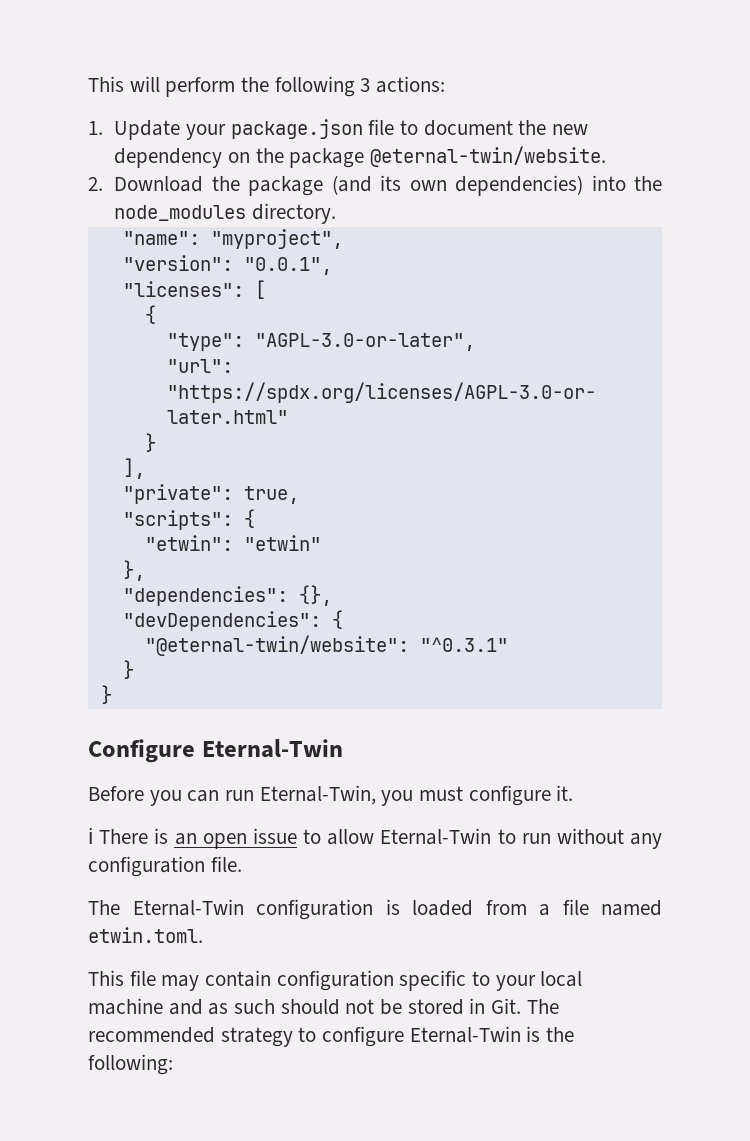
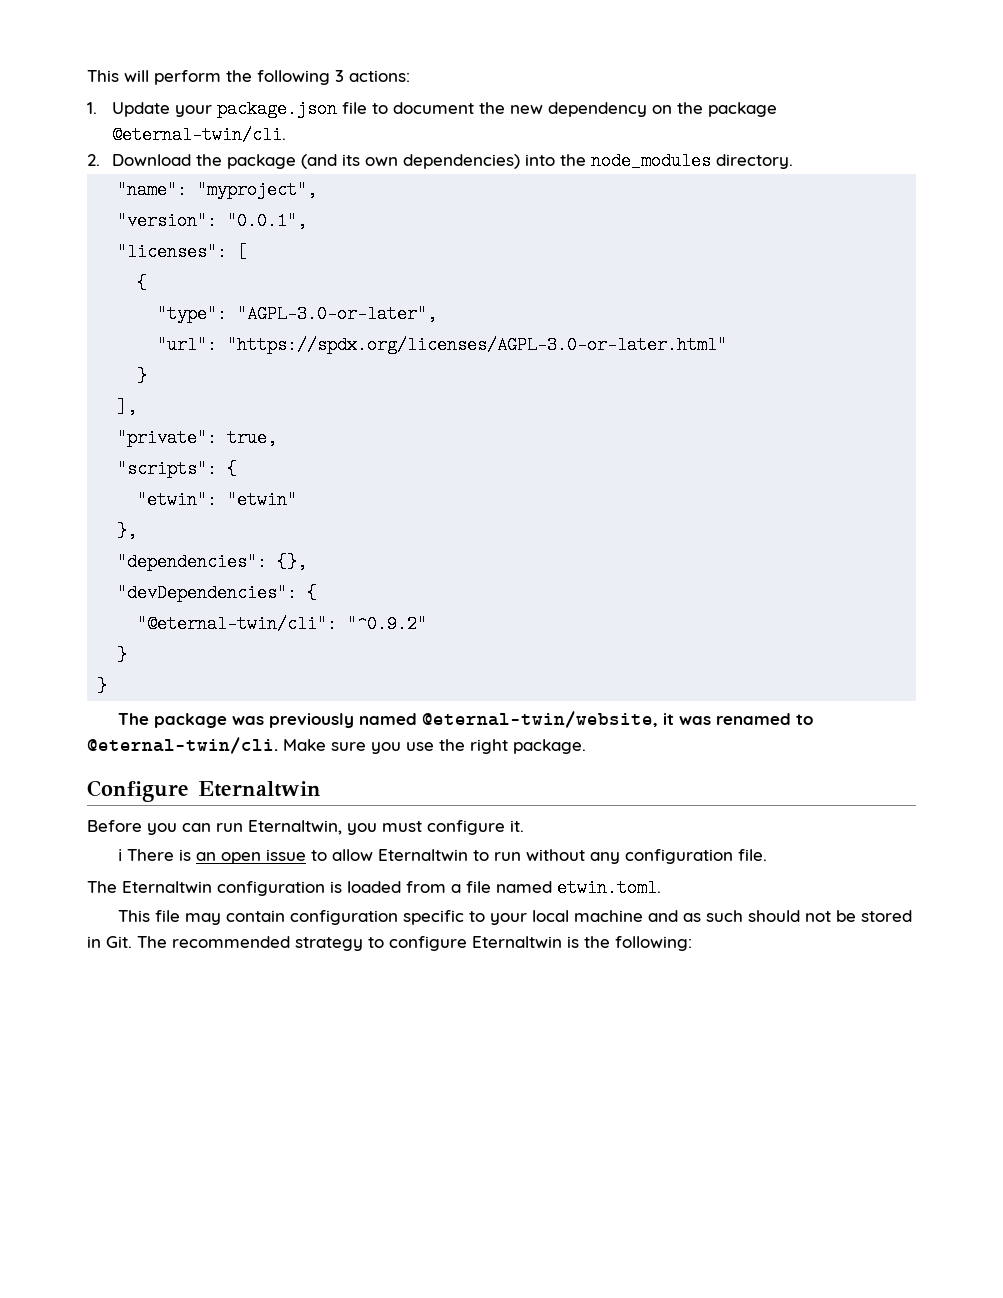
- 1. Update your package.json file to document the new dependency on the package @eternal-twin/website.
+ 1. Update your package.json file to document the new dependency on the package @eternal-twin/cli.
- "@eternal-twin/website": "^0.3.1"
+ "@eternal-twin/cli": "^0.9.2"
+ The package was previously named @eternal-twin/website, it was renamed to @eternal-twin/cli. Make sure you use the right package.
- Configure Eternal-Twin
+ Configure Eternaltwin
- Before you can run Eternal-Twin, you must configure it.
+ Before you can run Eternaltwin, you must configure it.
- ℹ There is an open issue to allow Eternal-Twin to run without any configuration file.
+ ℹ There is an open issue to allow Eternaltwin to run without any configuration file.
- The Eternal-Twin configuration is loaded from a file named etwin.toml.
+ The Eternaltwin configuration is loaded from a file named etwin.toml.
- This file may contain configuration specific to your local machine and as such should not be stored in Git. The recommended strategy to configure Eternal-Twin is the following:
+ This file may contain configuration specific to your local machine and as such should not be stored in Git. The recommended strategy to configure Eternaltwin is the following:

